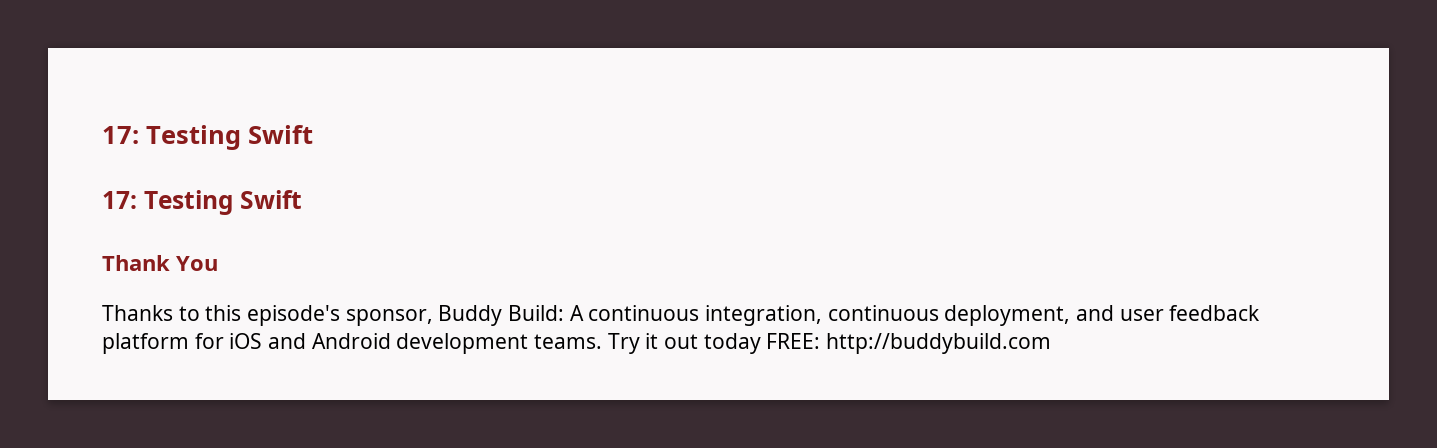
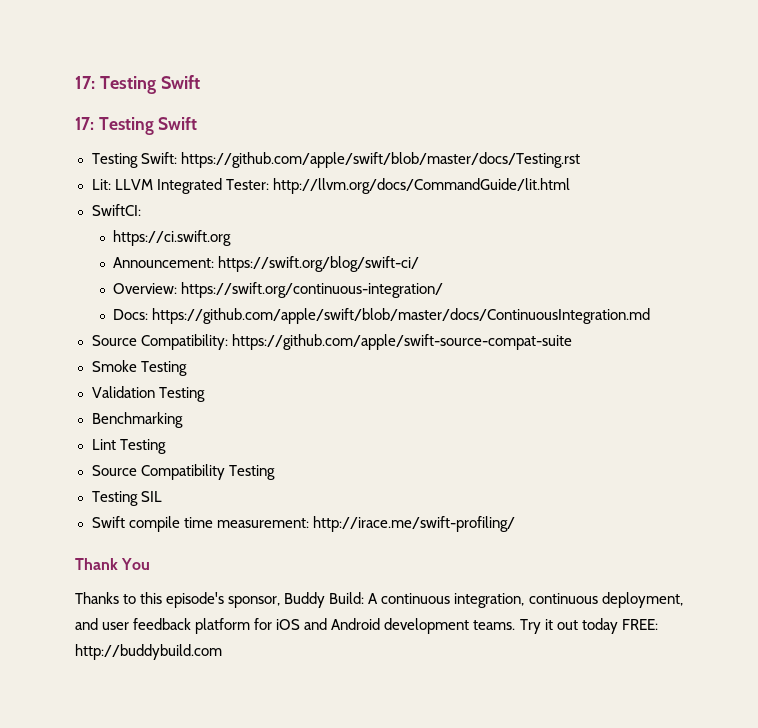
+ Testing Swift: https://github.com/apple/swift/blob/master/docs/Testing.rst
+ Lit: LLVM Integrated Tester: http://llvm.org/docs/CommandGuide/lit.html
+ SwiftCI:
+ https://ci.swift.org
+ Announcement: https://swift.org/blog/swift-ci/
+ Overview: https://swift.org/continuous-integration/
+ Docs: https://github.com/apple/swift/blob/master/docs/ContinuousIntegration.md
+ Source Compatibility: https://github.com/apple/swift-source-compat-suite
+ Smoke Testing
+ Validation Testing
+ Benchmarking
+ Lint Testing
+ Source Compatibility Testing
+ Testing SIL
+ Swift compile time measurement: http://irace.me/swift-profiling/

